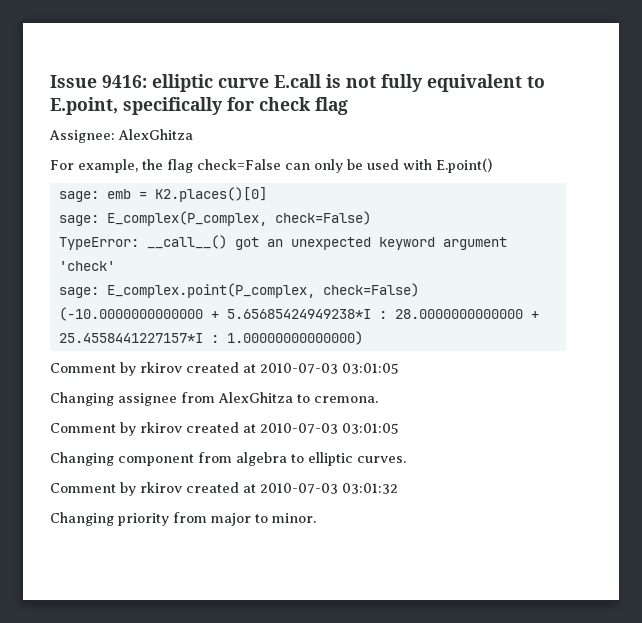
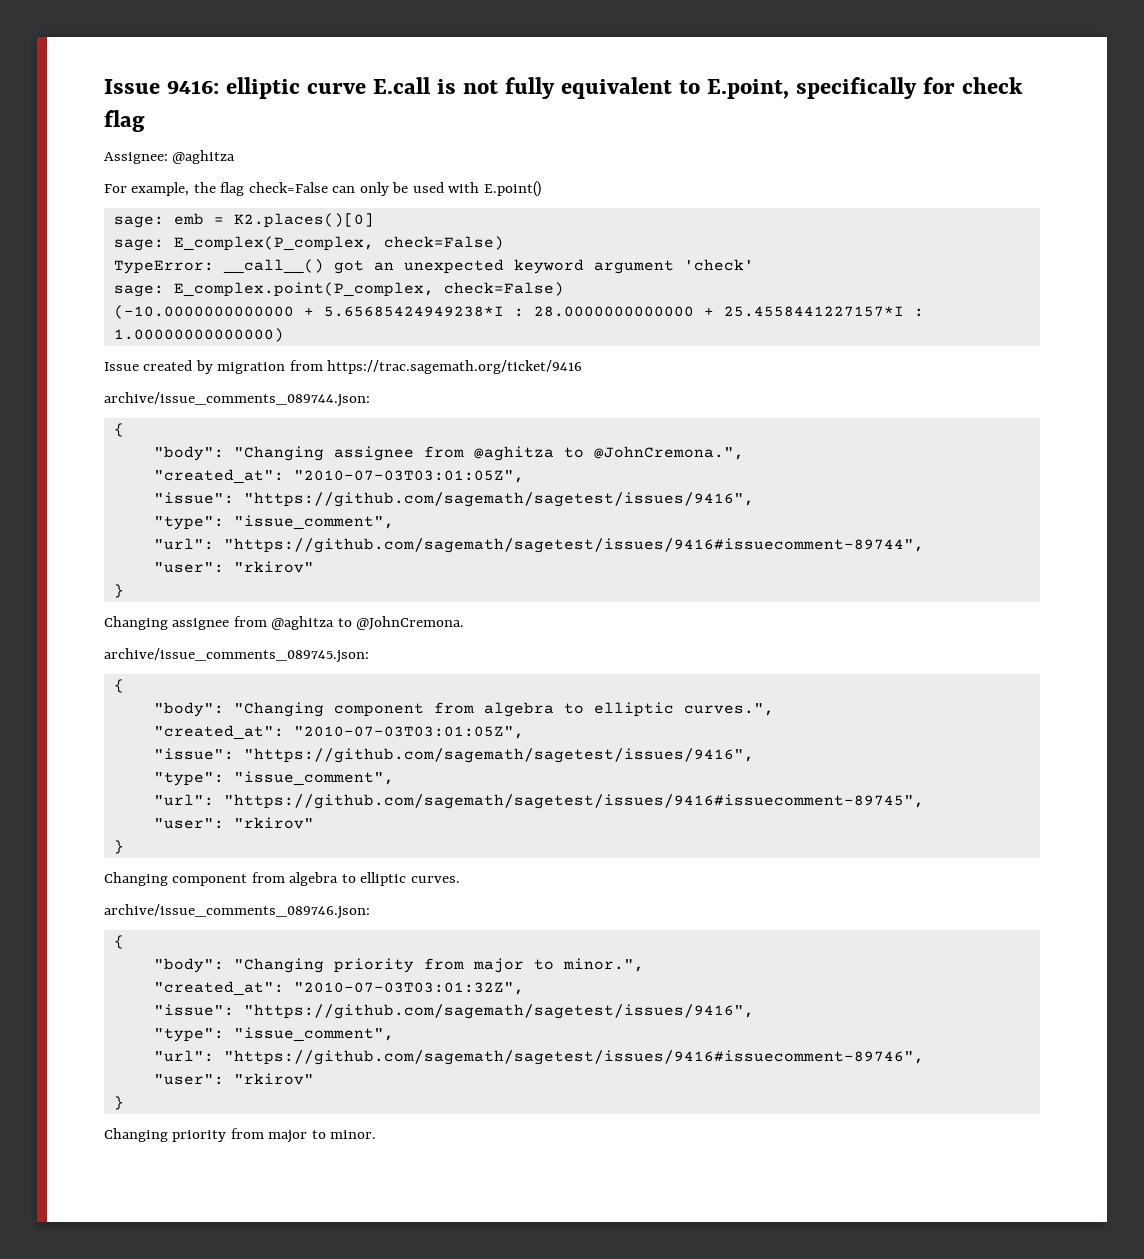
- Assignee: AlexGhitza
+ Assignee: @aghitza
  (-10.0000000000000 + 5.65685424949238*I : 28.0000000000000 + 25.4558441227157*I : 1.00000000000000)
- Comment by rkirov created at 2010-07-03 03:01:05
- Changing assignee from AlexGhitza to cremona.
- Comment by rkirov created at 2010-07-03 03:01:05
+ Issue created by migration from https://trac.sagemath.org/ticket/9416
+ archive/issue_comments_089744.json:
+ {
+ "body": "Changing assignee from @aghitza to @JohnCremona.",
+ "created_at": "2010-07-03T03:01:05Z",
+ "issue": "https://github.com/sagemath/sagetest/issues/9416",
+ "type": "issue_comment",
+ "url": "https://github.com/sagemath/sagetest/issues/9416#issuecomment-89744",
+ "user": "rkirov"
+ }
+ Changing assignee from @aghitza to @JohnCremona.
+ archive/issue_comments_089745.json:
+ {
+ "body": "Changing component from algebra to elliptic curves.",
+ "created_at": "2010-07-03T03:01:05Z",
+ "issue": "https://github.com/sagemath/sagetest/issues/9416",
+ "type": "issue_comment",
+ "url": "https://github.com/sagemath/sagetest/issues/9416#issuecomment-89745",
+ "user": "rkirov"
+ }
- Comment by rkirov created at 2010-07-03 03:01:32
+ archive/issue_comments_089746.json:
+ {
+ "body": "Changing priority from major to minor.",
+ "created_at": "2010-07-03T03:01:32Z",
+ "issue": "https://github.com/sagemath/sagetest/issues/9416",
+ "type": "issue_comment",
+ "url": "https://github.com/sagemath/sagetest/issues/9416#issuecomment-89746",
+ "user": "rkirov"
+ }

